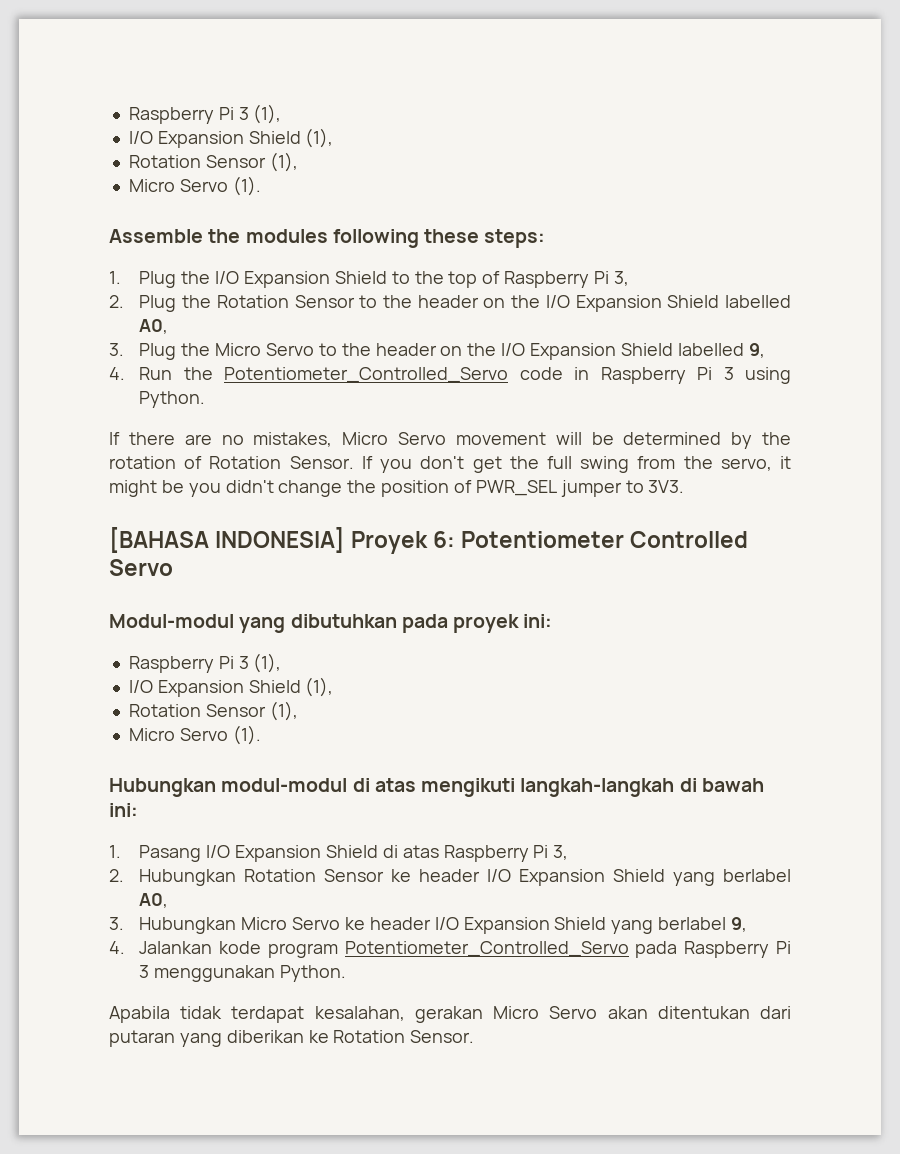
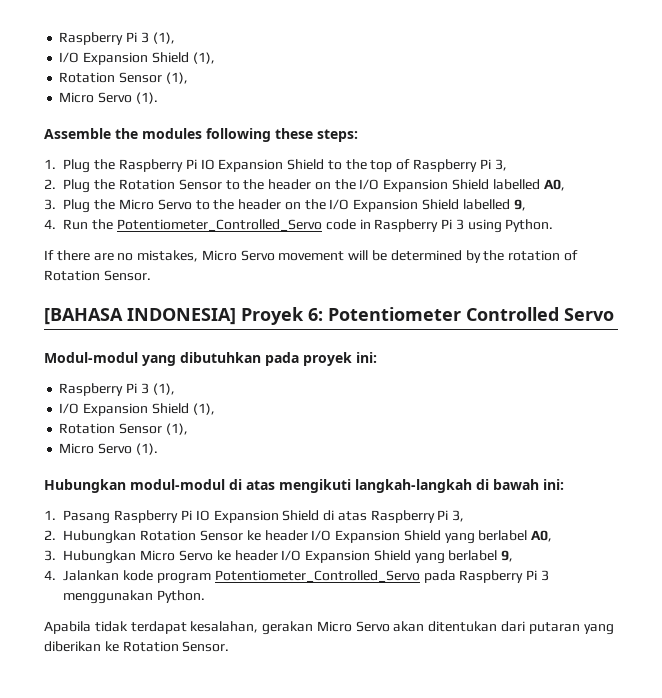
- 1. Plug the I/O Expansion Shield to the top of Raspberry Pi 3,
+ 1. Plug the Raspberry Pi IO Expansion Shield to the top of Raspberry Pi 3,
- If you don't get the full swing from the servo, it might be you didn't change the position of PWR_SEL jumper to 3V3.
- 1. Pasang I/O Expansion Shield di atas Raspberry Pi 3,
+ 1. Pasang Raspberry Pi IO Expansion Shield di atas Raspberry Pi 3,

